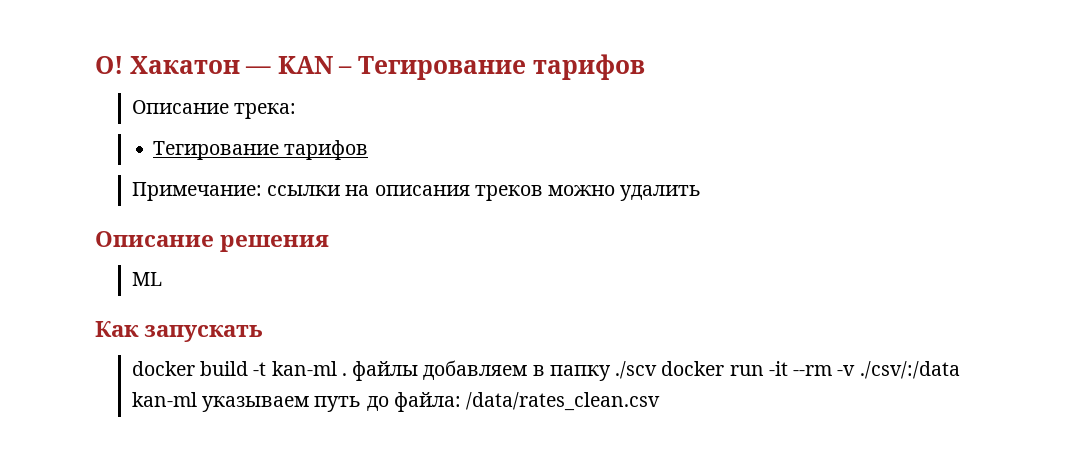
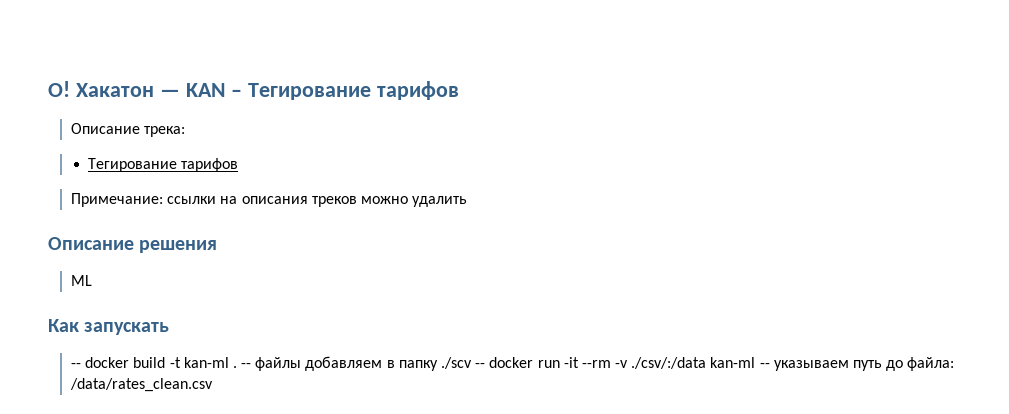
- docker build -t kan-ml . файлы добавляем в папку ./scv docker run -it --rm -v ./csv/:/data kan-ml указываем путь до файла: /data/rates_clean.csv
+ -- docker build -t kan-ml . -- файлы добавляем в папку ./scv -- docker run -it --rm -v ./csv/:/data kan-ml -- указываем путь до файла: /data/rates_clean.csv

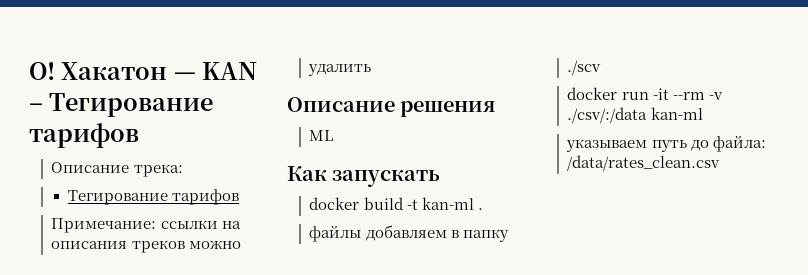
- -- docker build -t kan-ml . -- файлы добавляем в папку ./scv -- docker run -it --rm -v ./csv/:/data kan-ml -- указываем путь до файла: /data/rates_clean.csv
+ docker build -t kan-ml .
+ файлы добавляем в папку ./scv
+ docker run -it --rm -v ./csv/:/data kan-ml
+ указываем путь до файла: /data/rates_clean.csv

